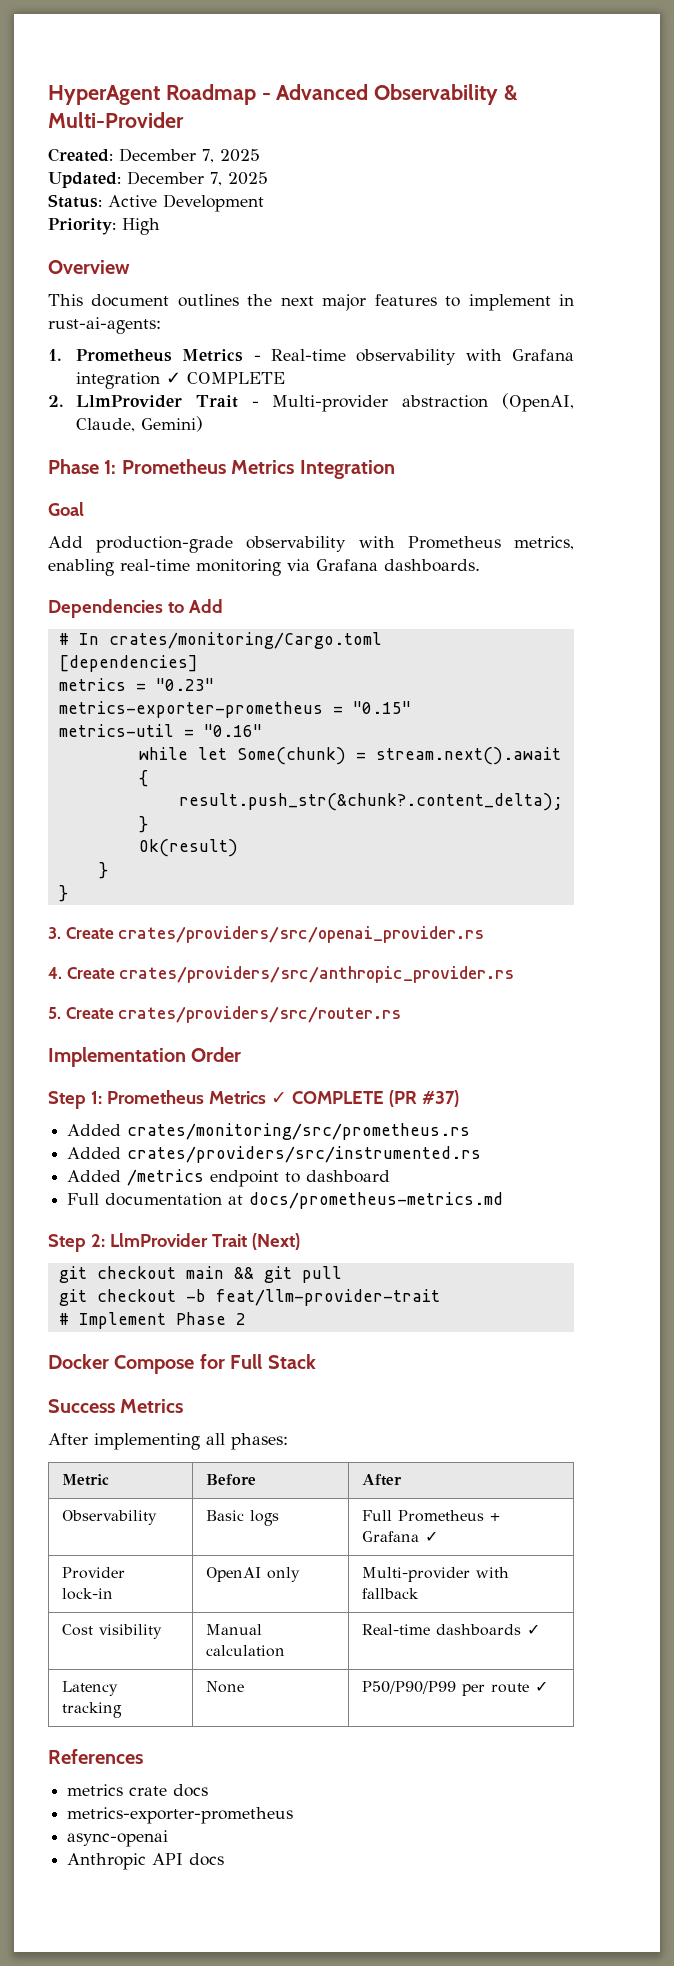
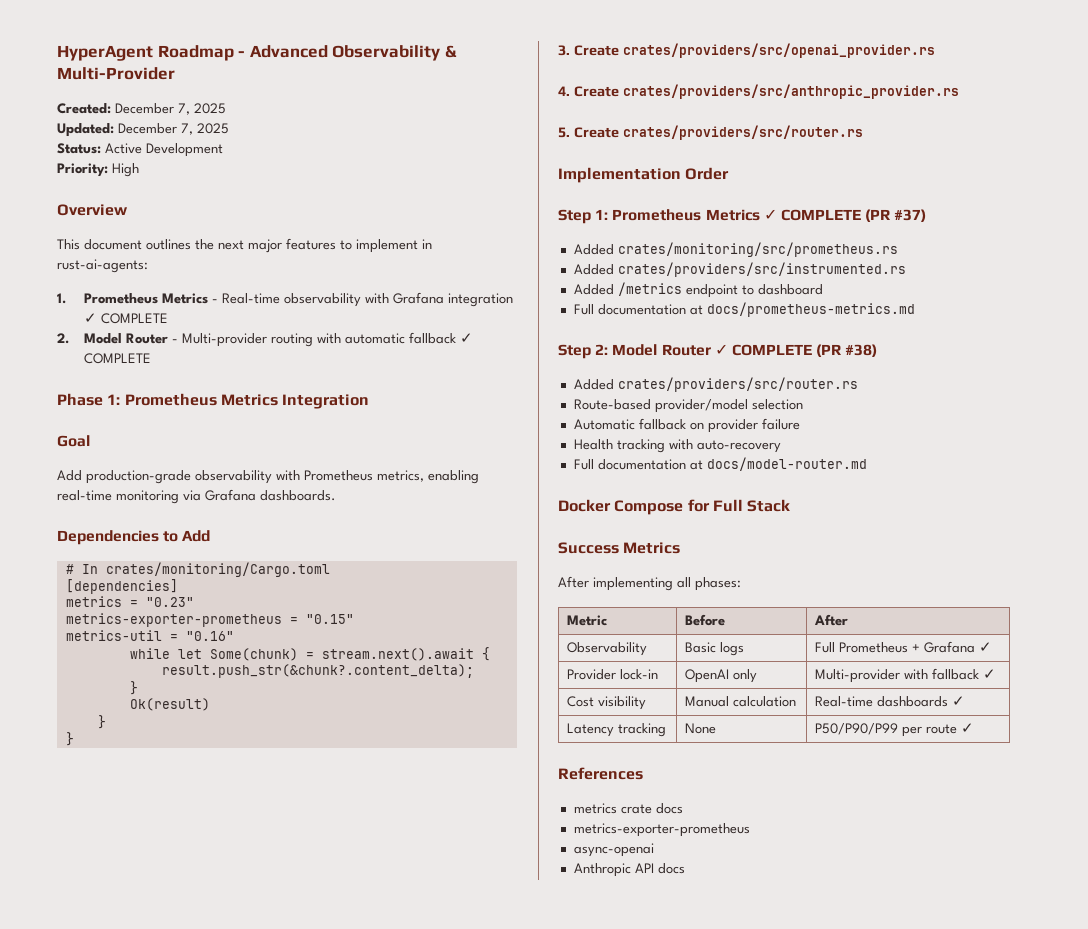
- 2. LlmProvider Trait - Multi-provider abstraction (OpenAI, Claude, Gemini)
+ 2. Model Router - Multi-provider routing with automatic fallback ✓ COMPLETE
- Step 2: LlmProvider Trait (Next)
- git checkout main && git pull
- git checkout -b feat/llm-provider-trait
- # Implement Phase 2
+ Step 2: Model Router ✓ COMPLETE (PR #38)
+ Added crates/providers/src/router.rs
+ Route-based provider/model selection
+ Automatic fallback on provider failure
+ Health tracking with auto-recovery
+ Full documentation at docs/model-router.md
- Provider lock-in | OpenAI only | Multi-provider with fallback
+ Provider lock-in | OpenAI only | Multi-provider with fallback ✓

